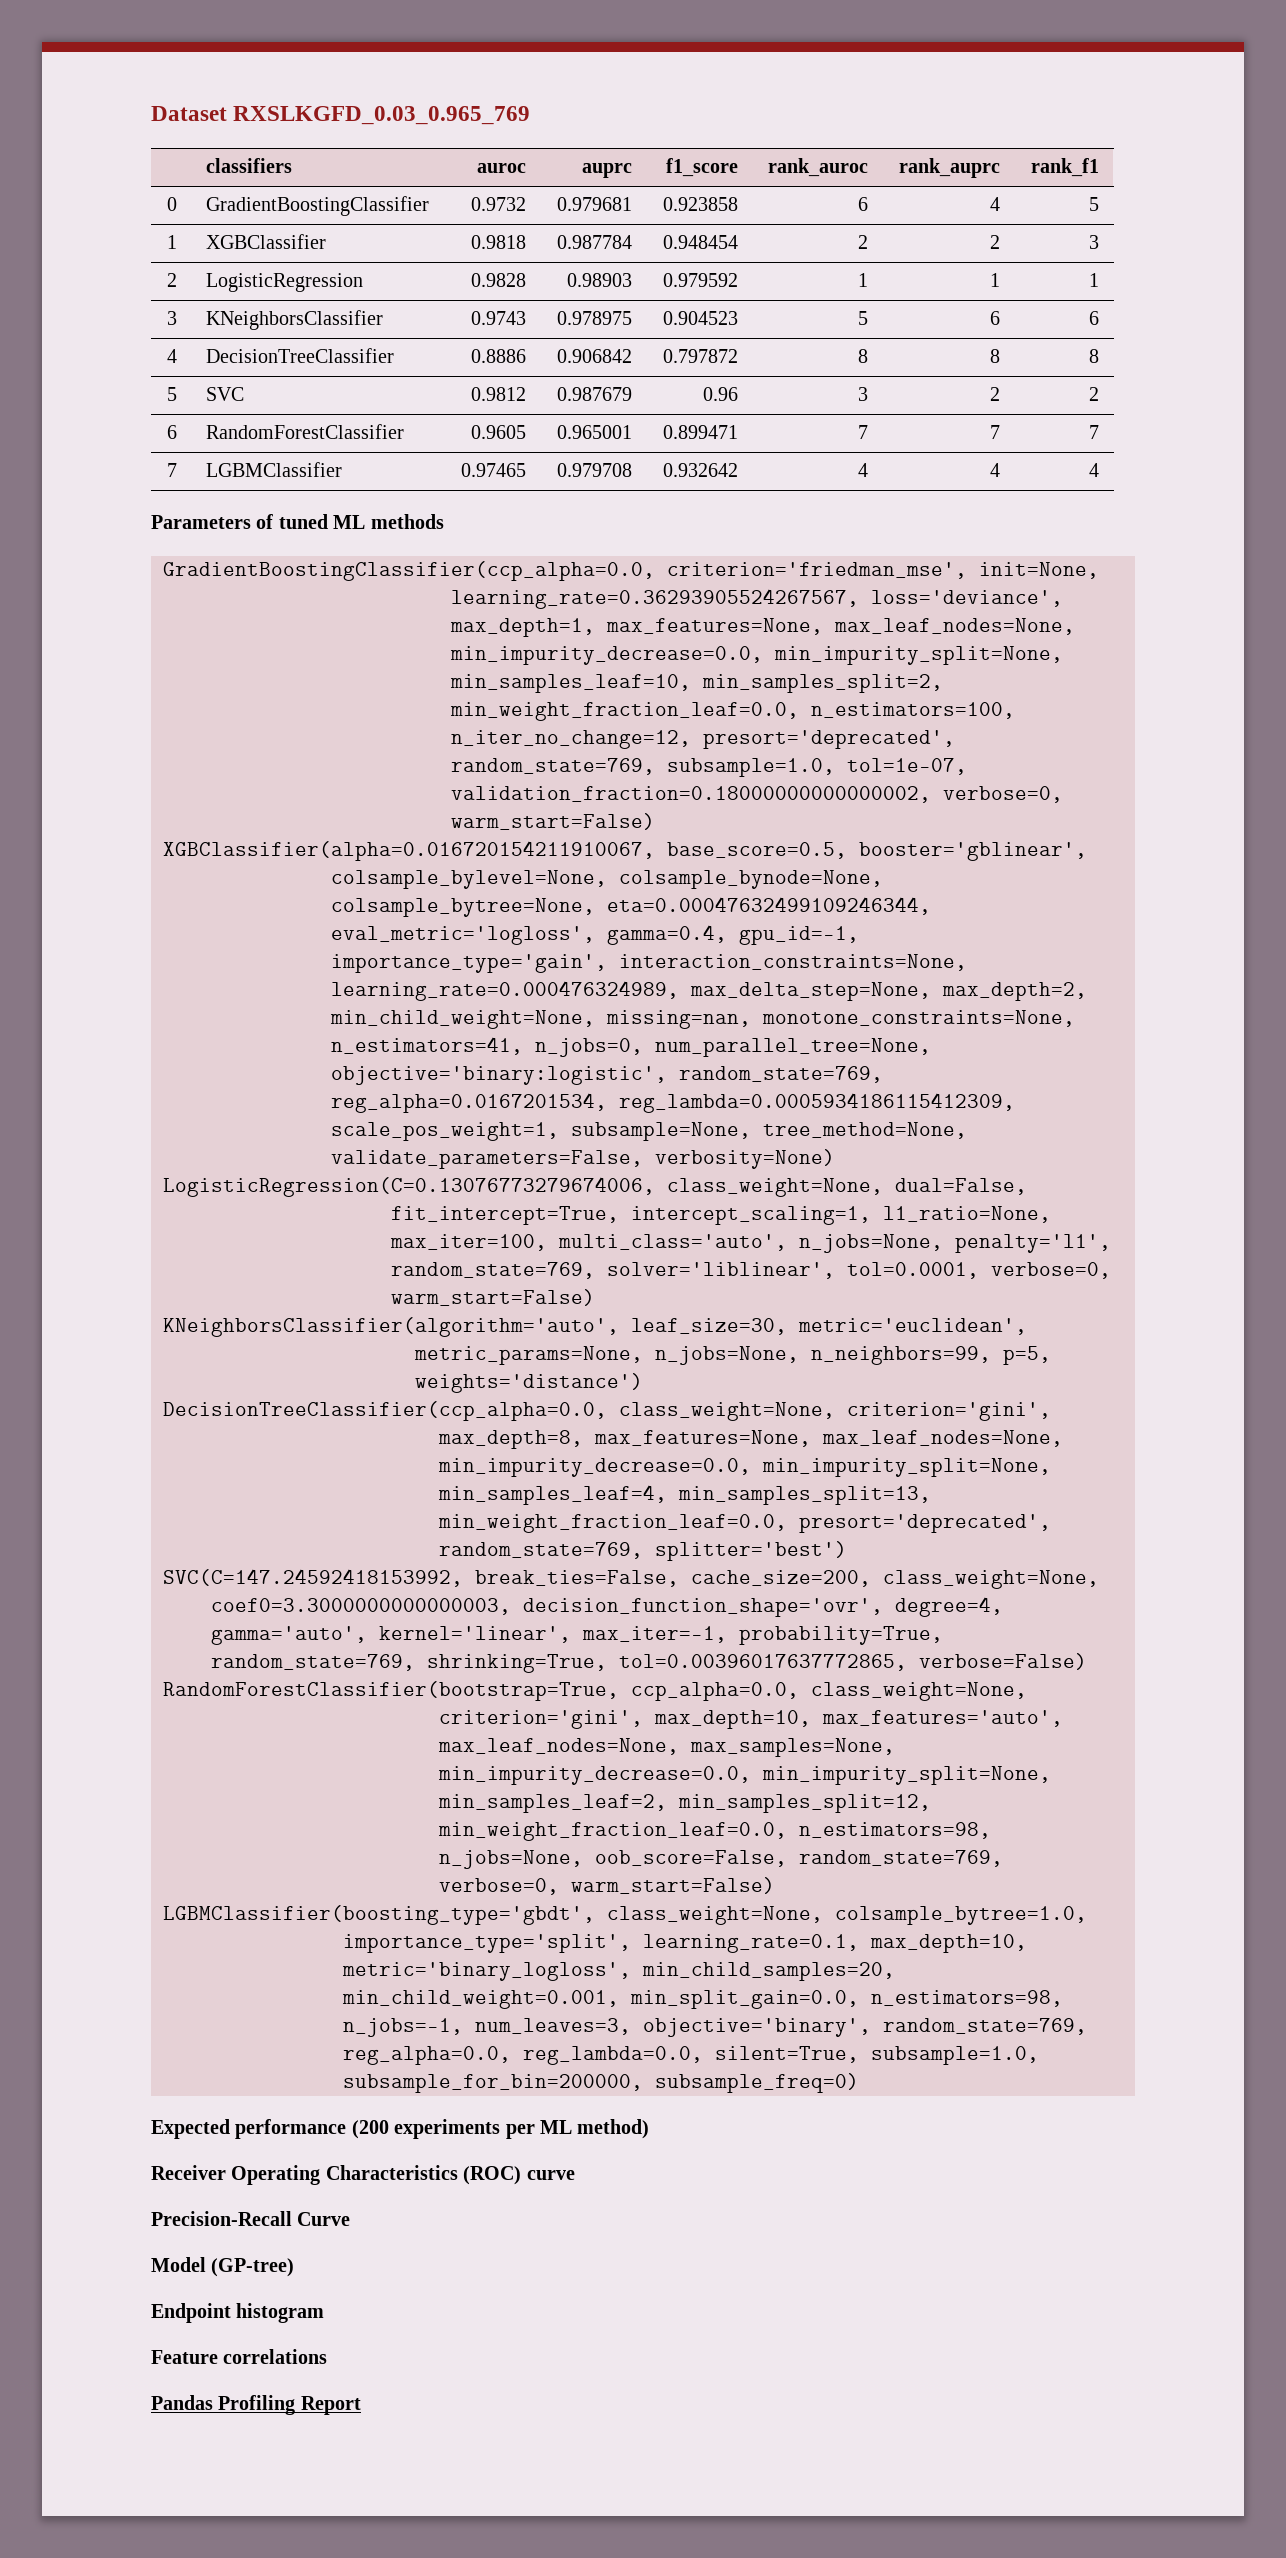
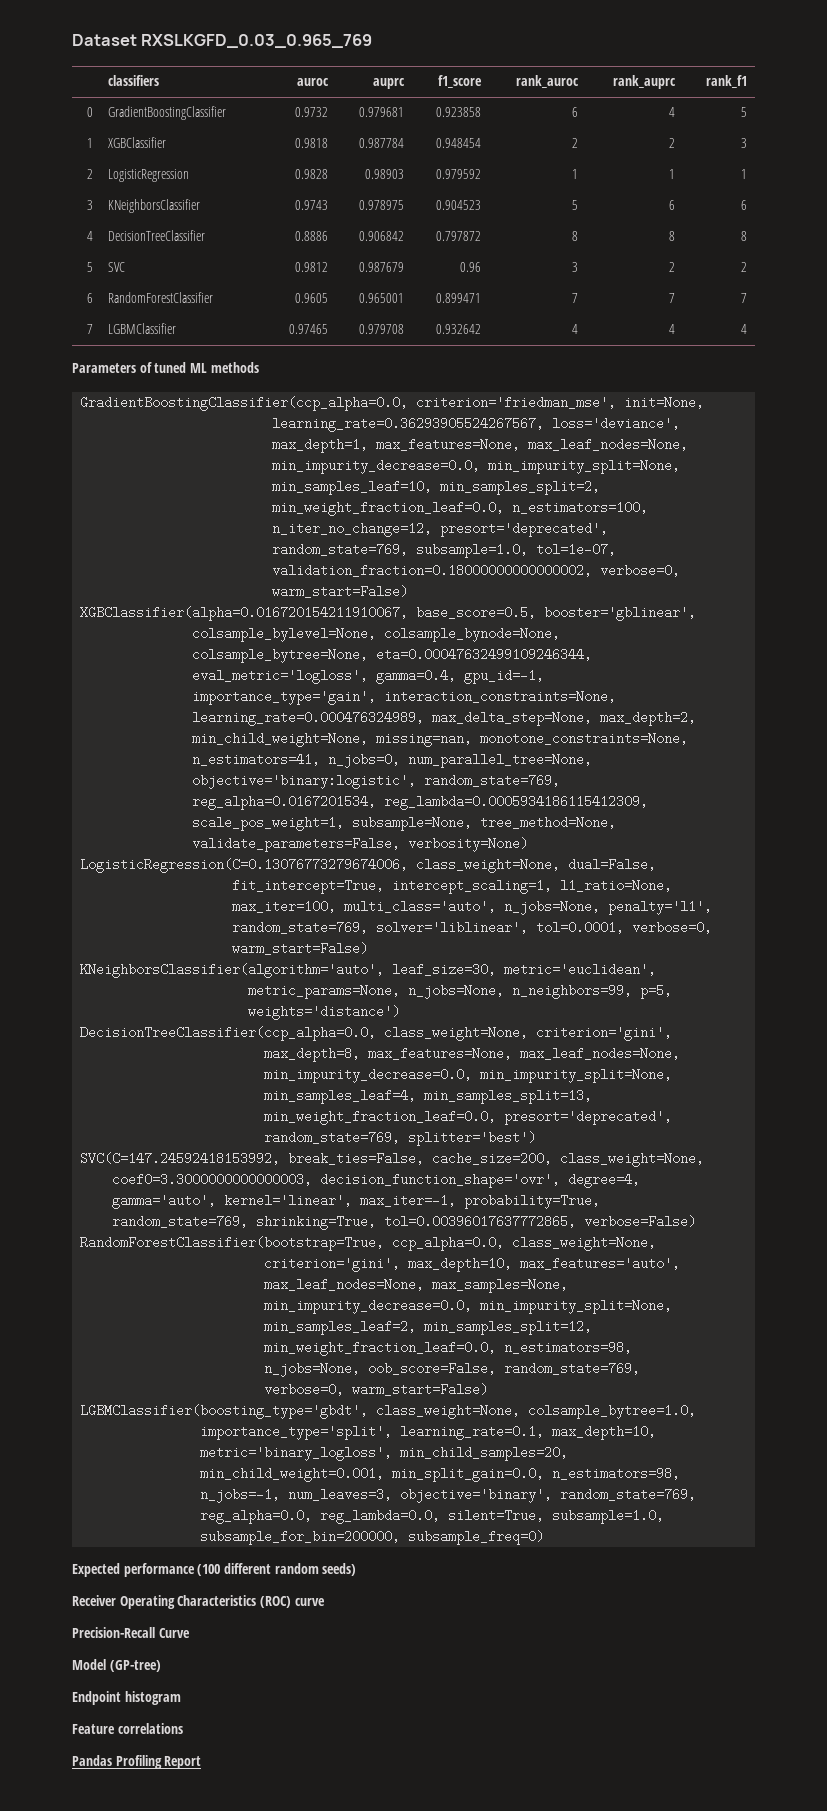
- Expected performance (200 experiments per ML method)
+ Expected performance (100 different random seeds)

